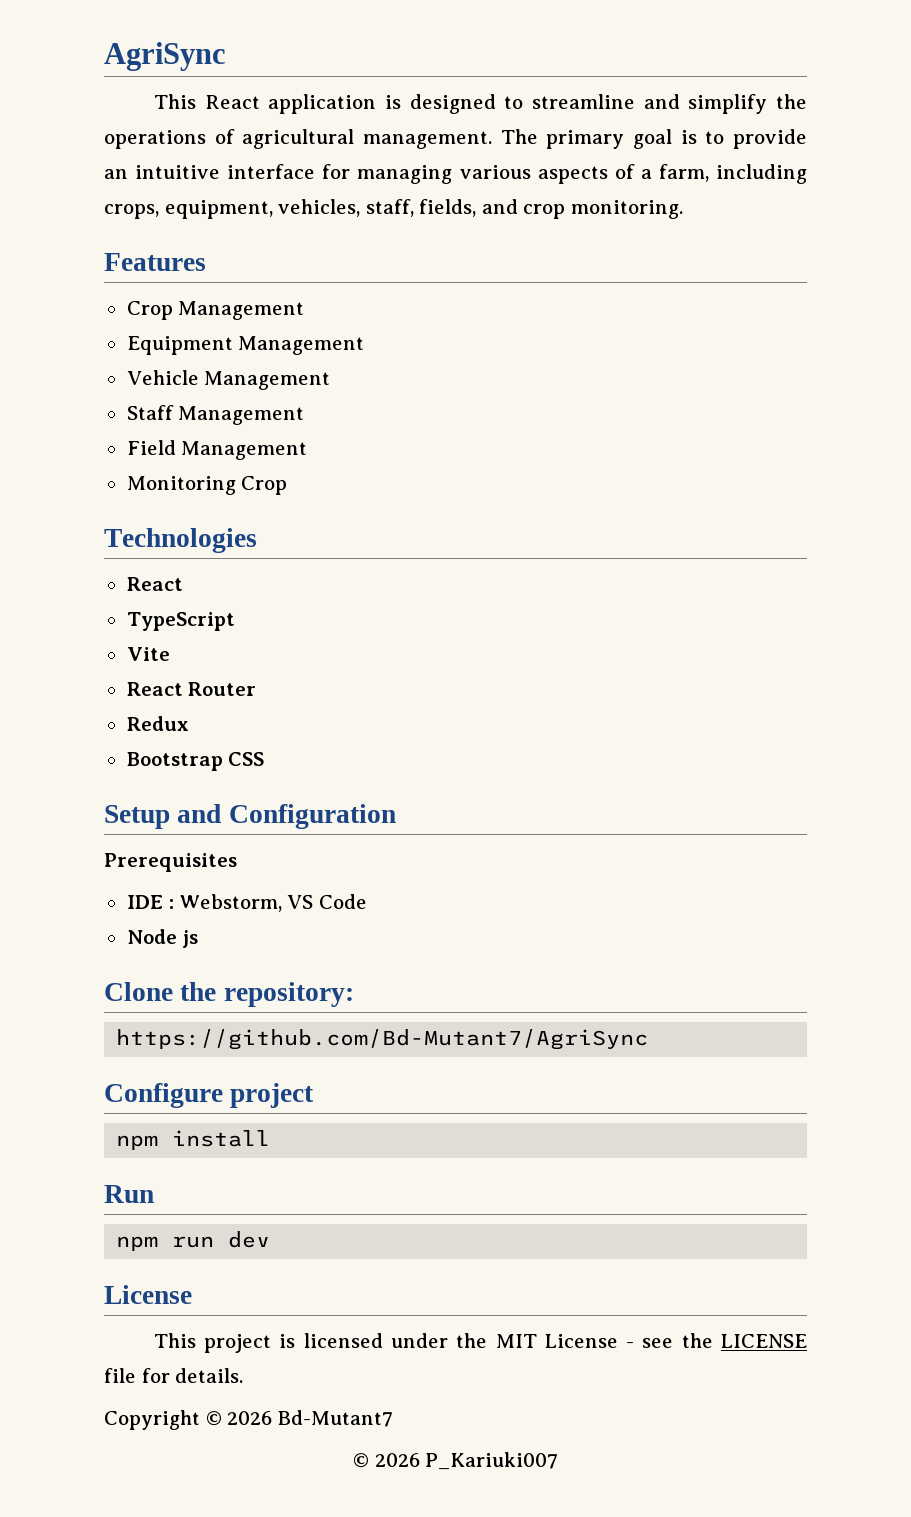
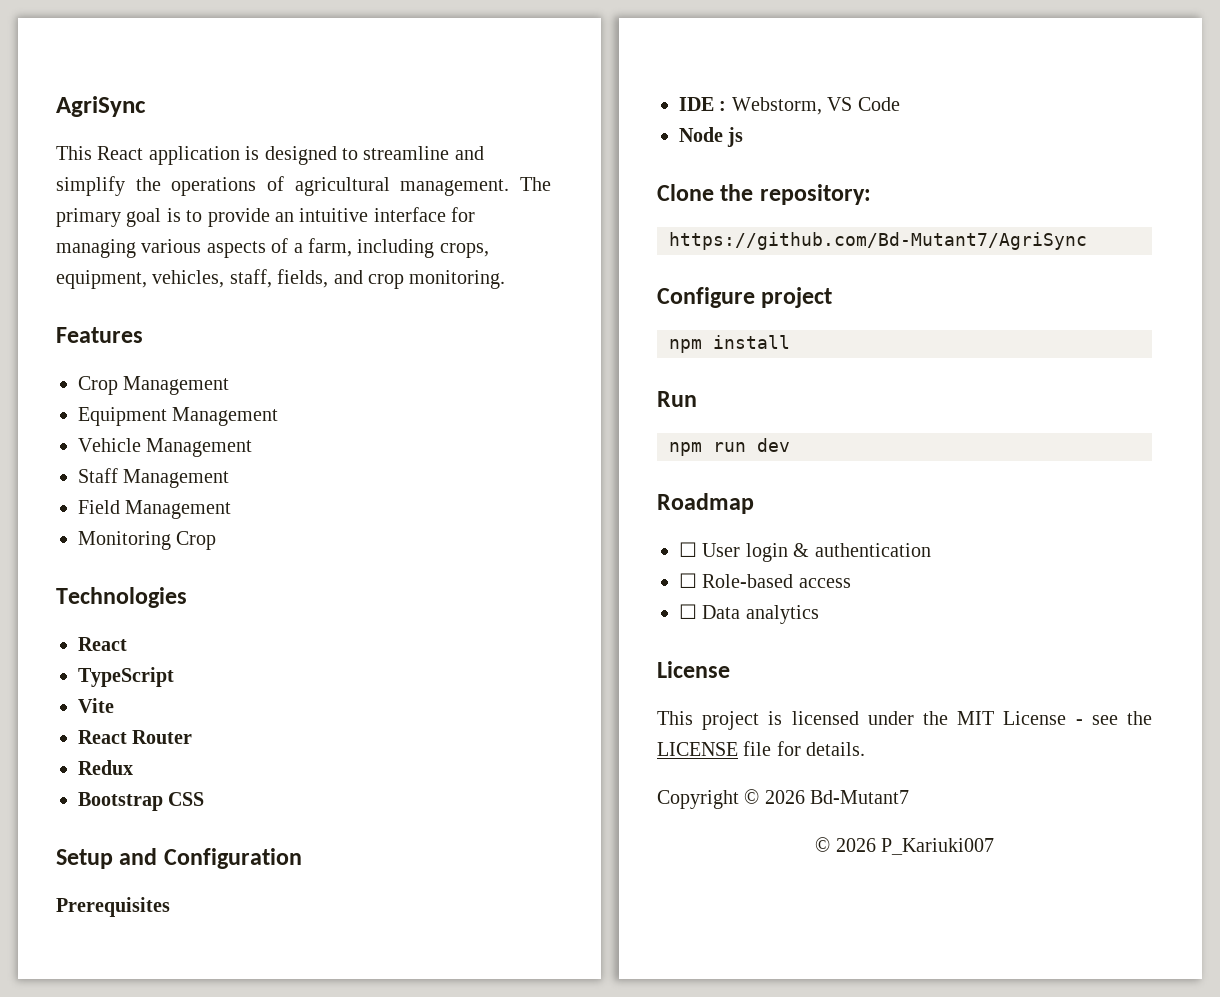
+ Roadmap
+ ☐ User login & authentication
+ ☐ Role-based access
+ ☐ Data analytics

